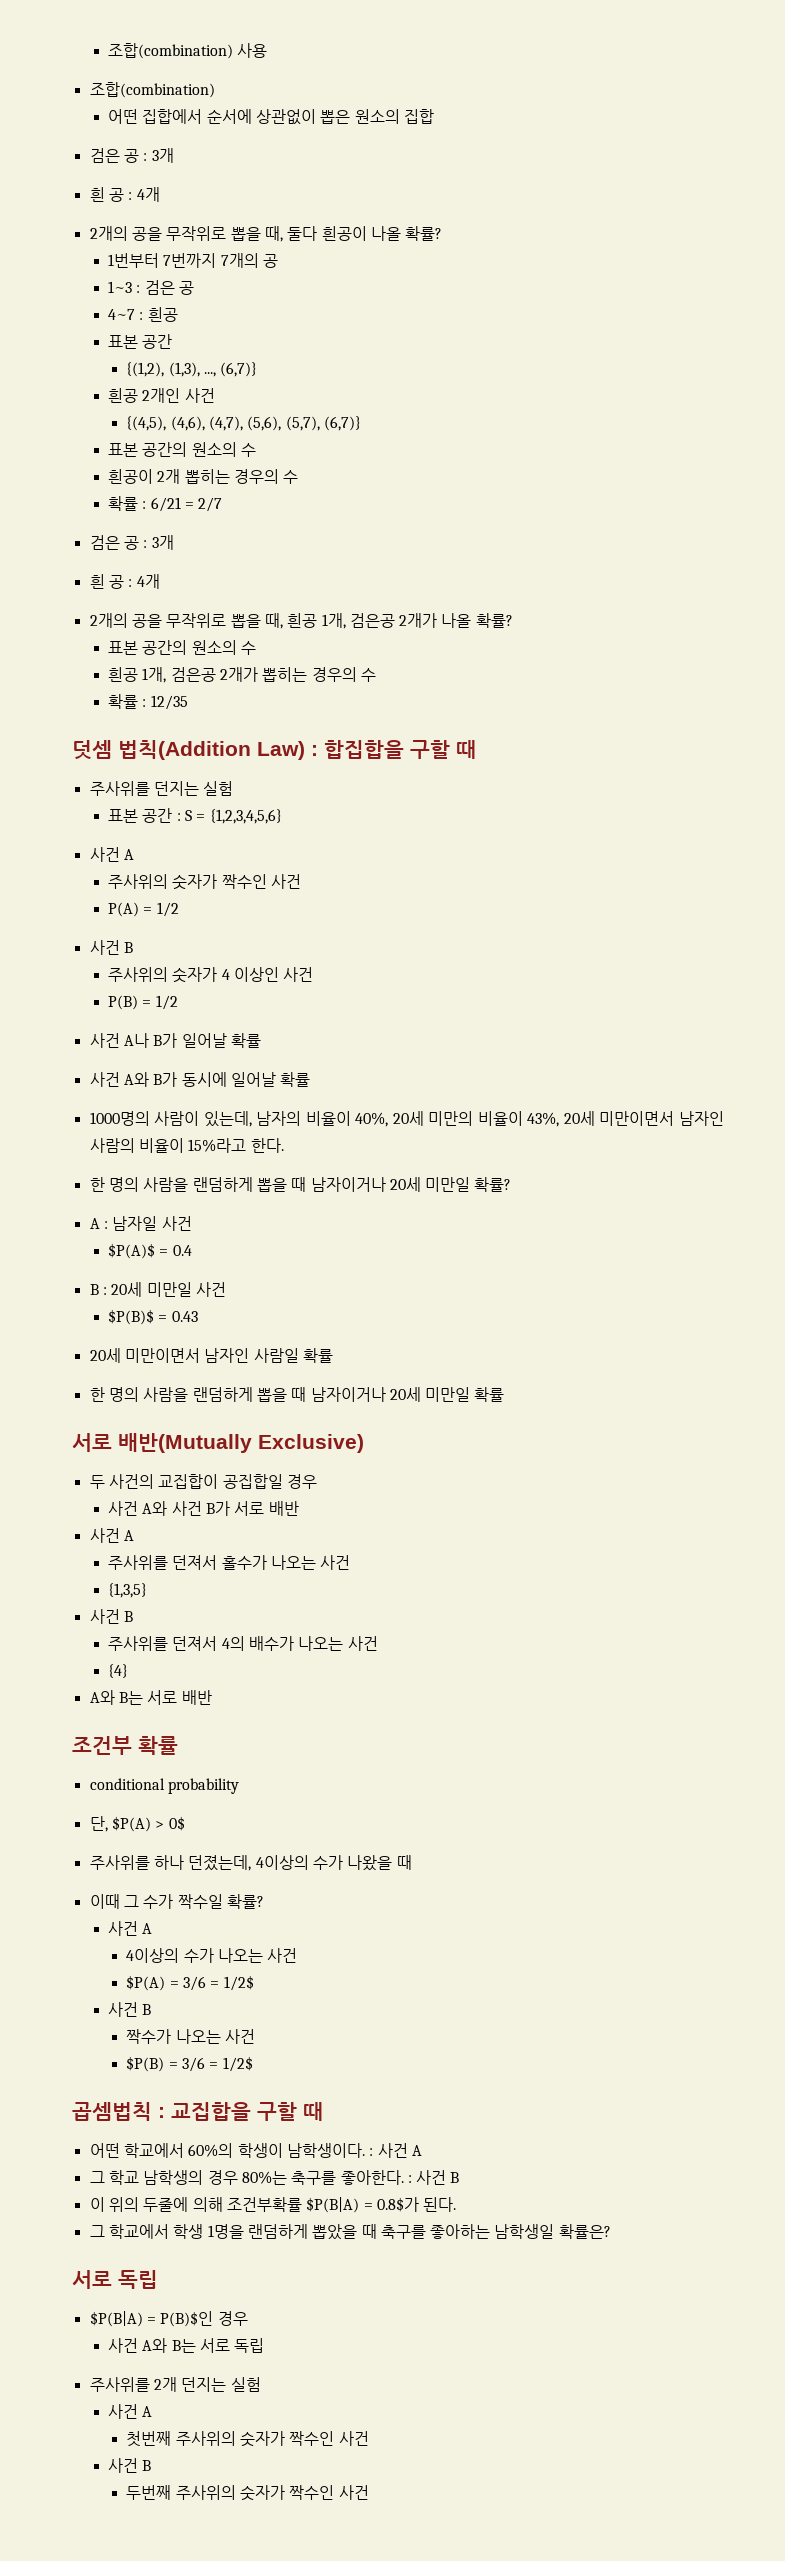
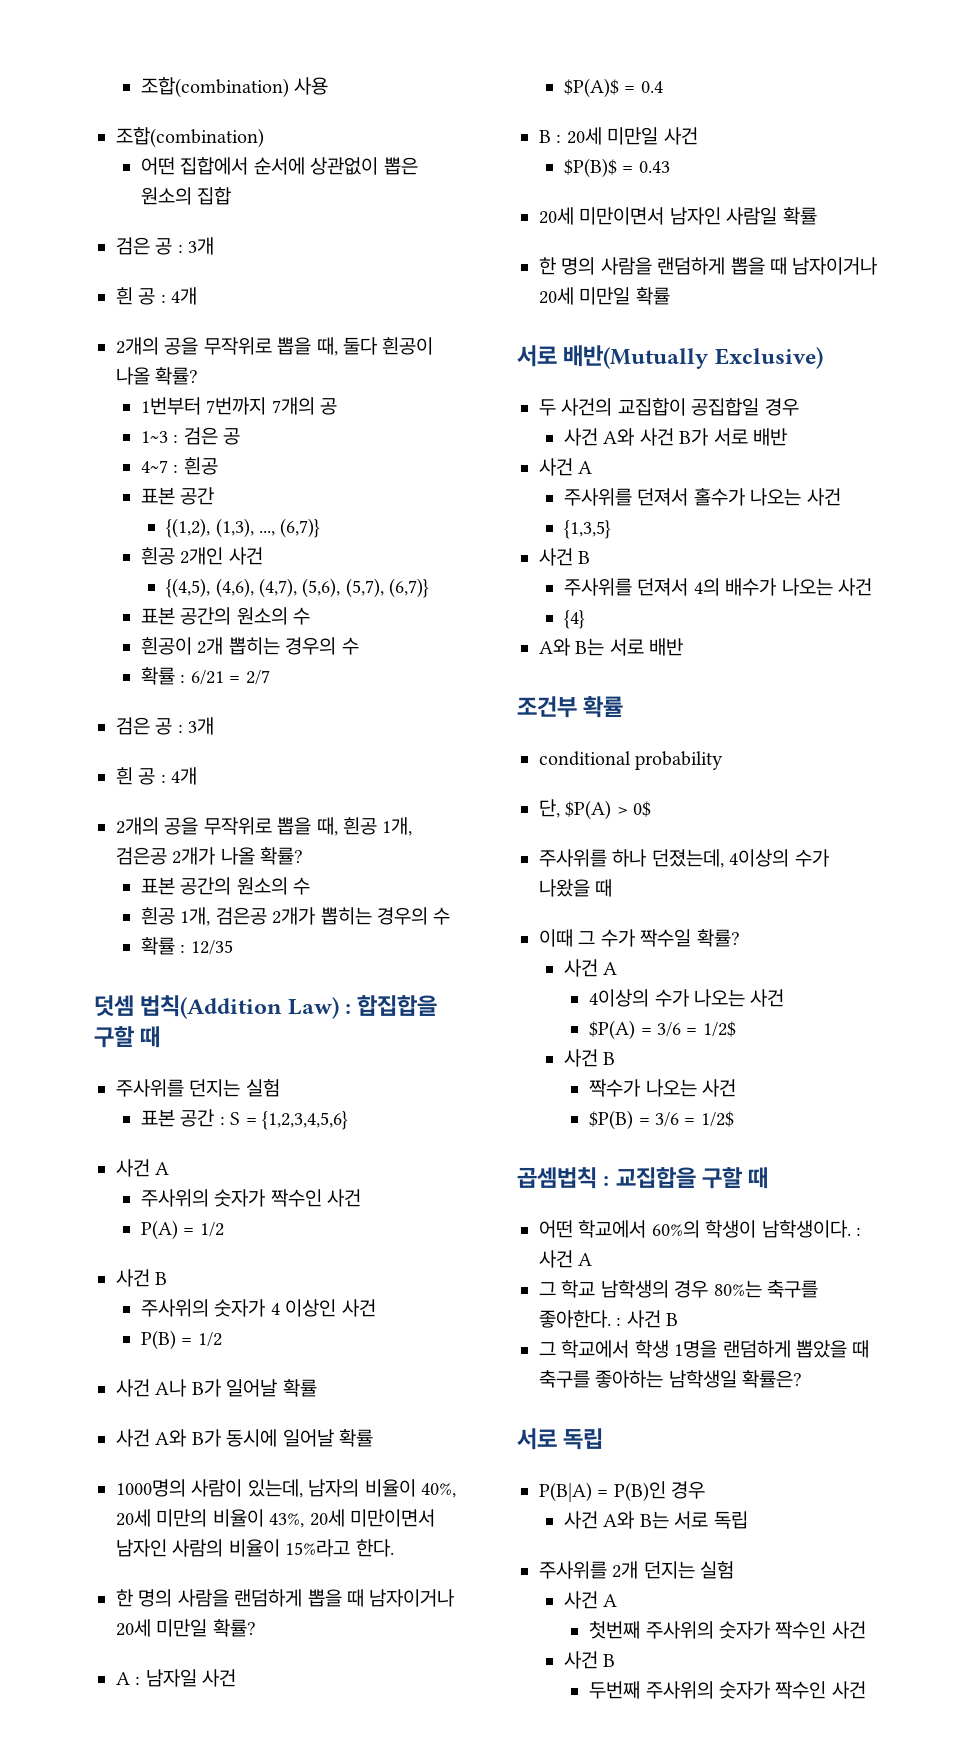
- 이 위의 두줄에 의해 조건부확률 $P(B|A) = 0.8$가 된다.
- $P(B|A) = P(B)$인 경우
+ P(B|A) = P(B)인 경우

